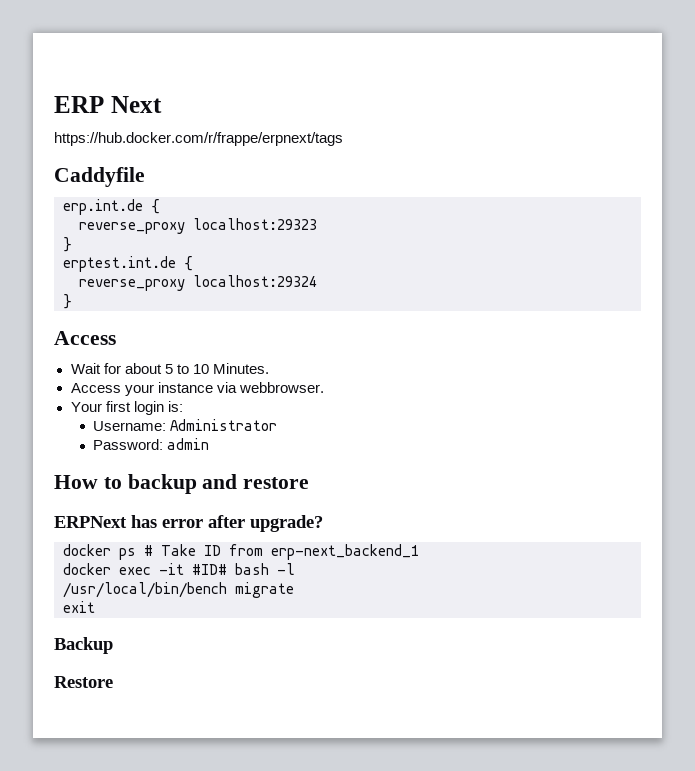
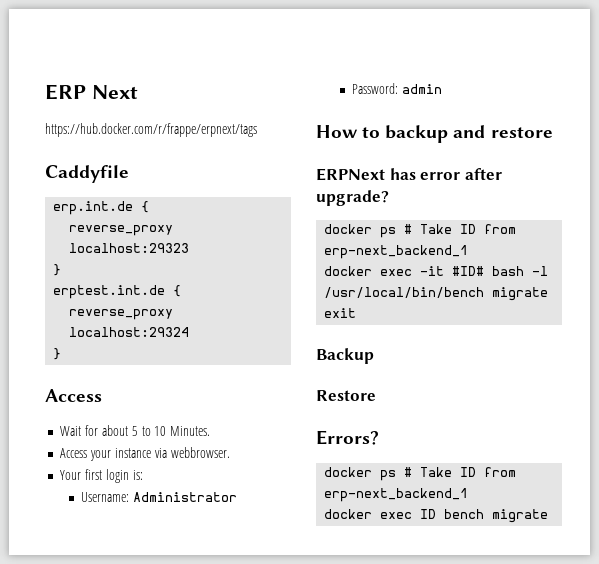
+ Errors?
+ docker ps # Take ID from erp-next_backend_1
+ docker exec ID bench migrate

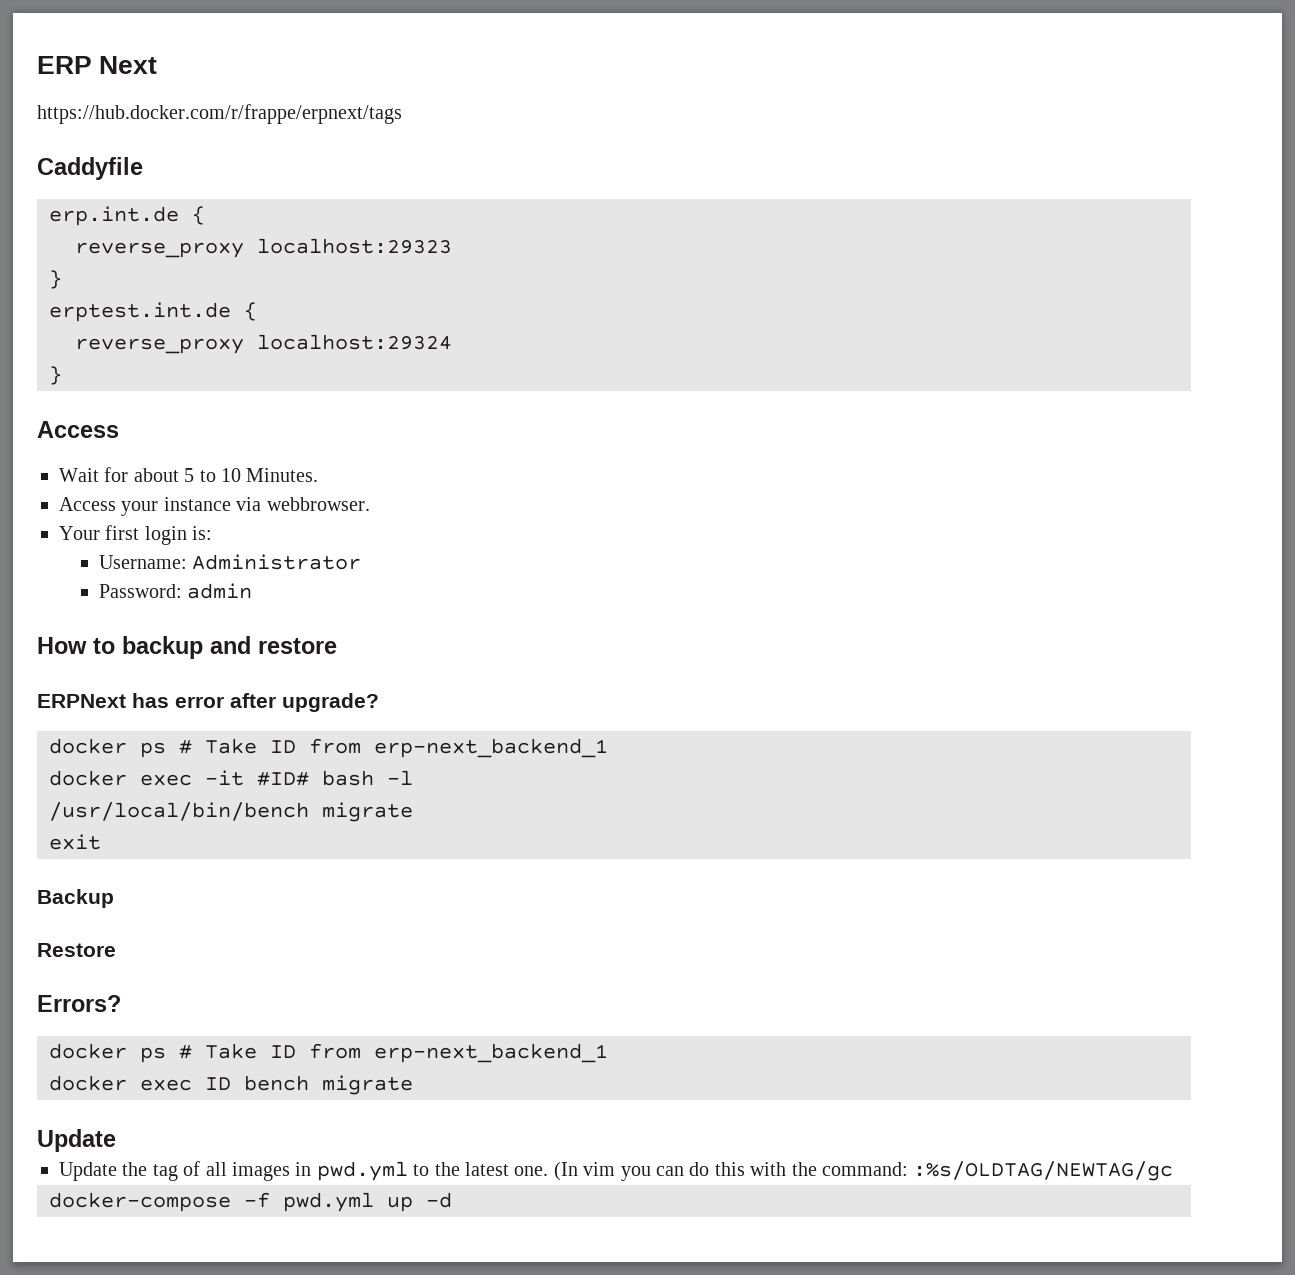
  docker exec ID bench migrate
+ Update
+ Update the tag of all images in pwd.yml to the latest one. (In vim you can do this with the command: :%s/OLDTAG/NEWTAG/gc
+ docker-compose -f pwd.yml up -d

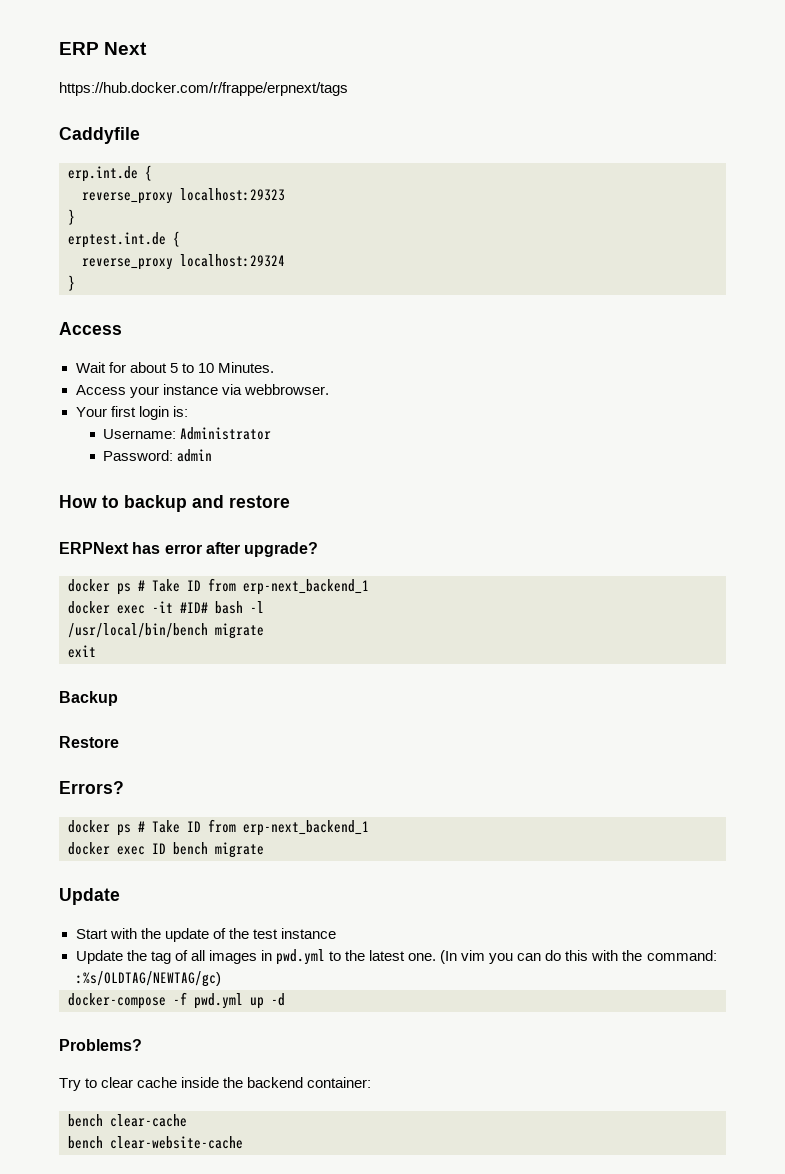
+ Start with the update of the test instance
- (In vim you can do this with the command: :%s/OLDTAG/NEWTAG/gc
+ (In vim you can do this with the command: :%s/OLDTAG/NEWTAG/gc)
+ Problems?
+ Try to clear cache inside the backend container:
+ bench clear-cache
+ bench clear-website-cache

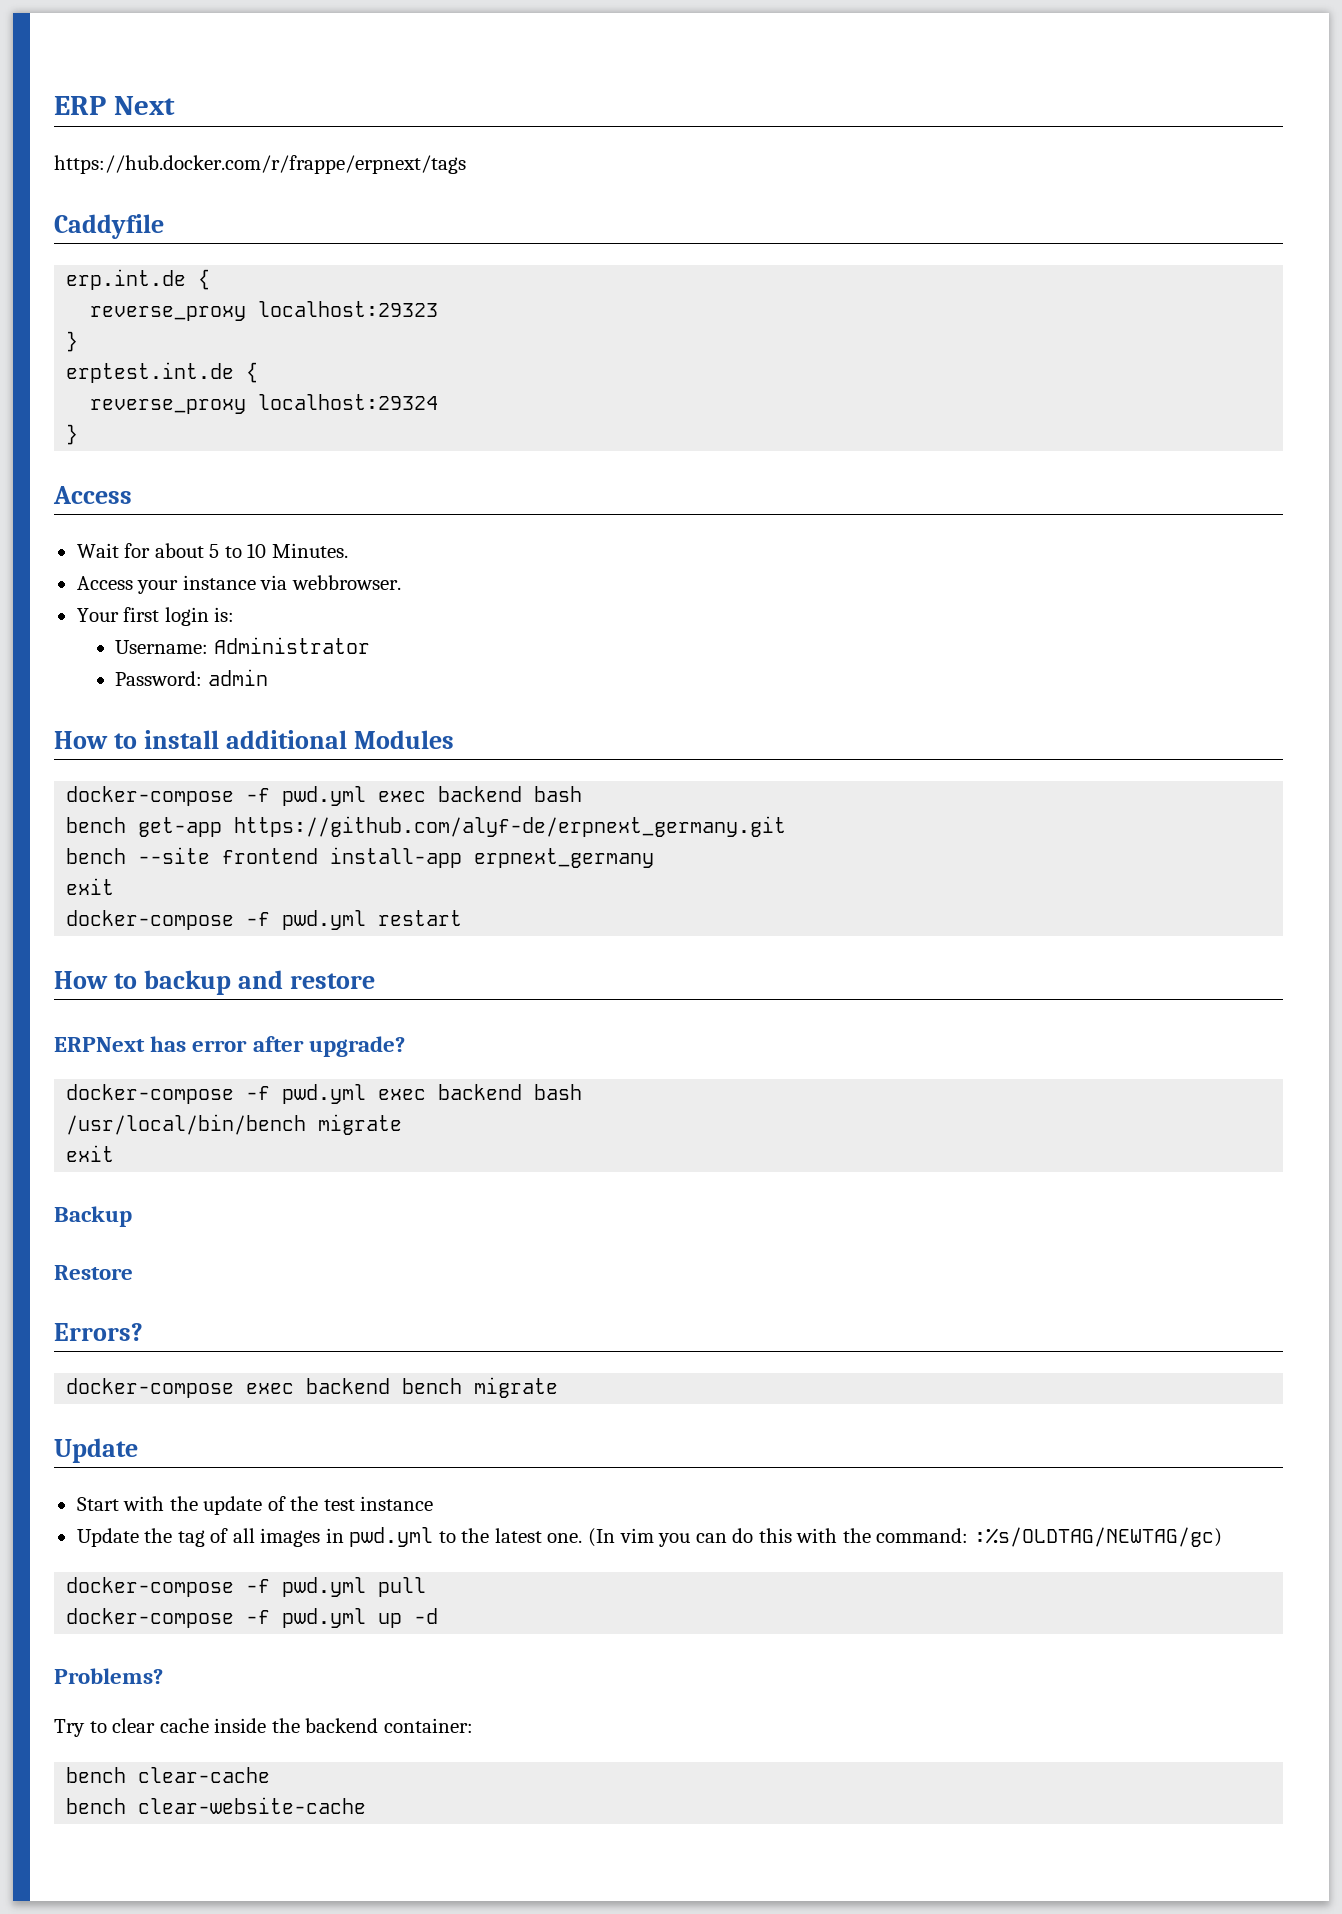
+ How to install additional Modules
+ docker-compose -f pwd.yml exec backend bash
+ bench get-app https://github.com/alyf-de/erpnext_germany.git
+ bench --site frontend install-app erpnext_germany
+ exit
+ docker-compose -f pwd.yml restart
  ERPNext has error after upgrade?
- docker ps # Take ID from erp-next_backend_1
- docker exec -it #ID# bash -l
+ docker-compose -f pwd.yml exec backend bash
  Errors?
- docker ps # Take ID from erp-next_backend_1
- docker exec ID bench migrate
+ docker-compose exec backend bench migrate
+ docker-compose -f pwd.yml pull

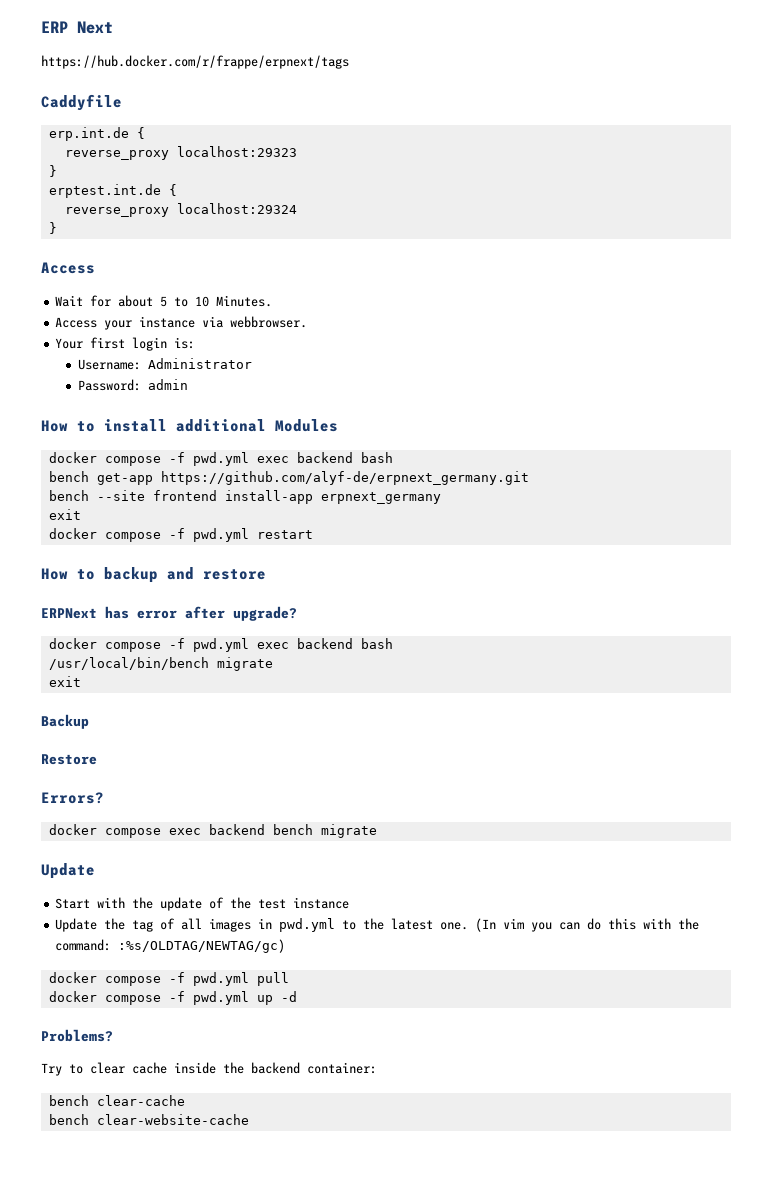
  How to install additional Modules
- docker-compose -f pwd.yml exec backend bash
+ docker compose -f pwd.yml exec backend bash
- docker-compose -f pwd.yml restart
+ docker compose -f pwd.yml restart
  ERPNext has error after upgrade?
- docker-compose -f pwd.yml exec backend bash
+ docker compose -f pwd.yml exec backend bash
- docker-compose exec backend bench migrate
+ docker compose exec backend bench migrate
- docker-compose -f pwd.yml pull
+ docker compose -f pwd.yml pull
- docker-compose -f pwd.yml up -d
+ docker compose -f pwd.yml up -d

